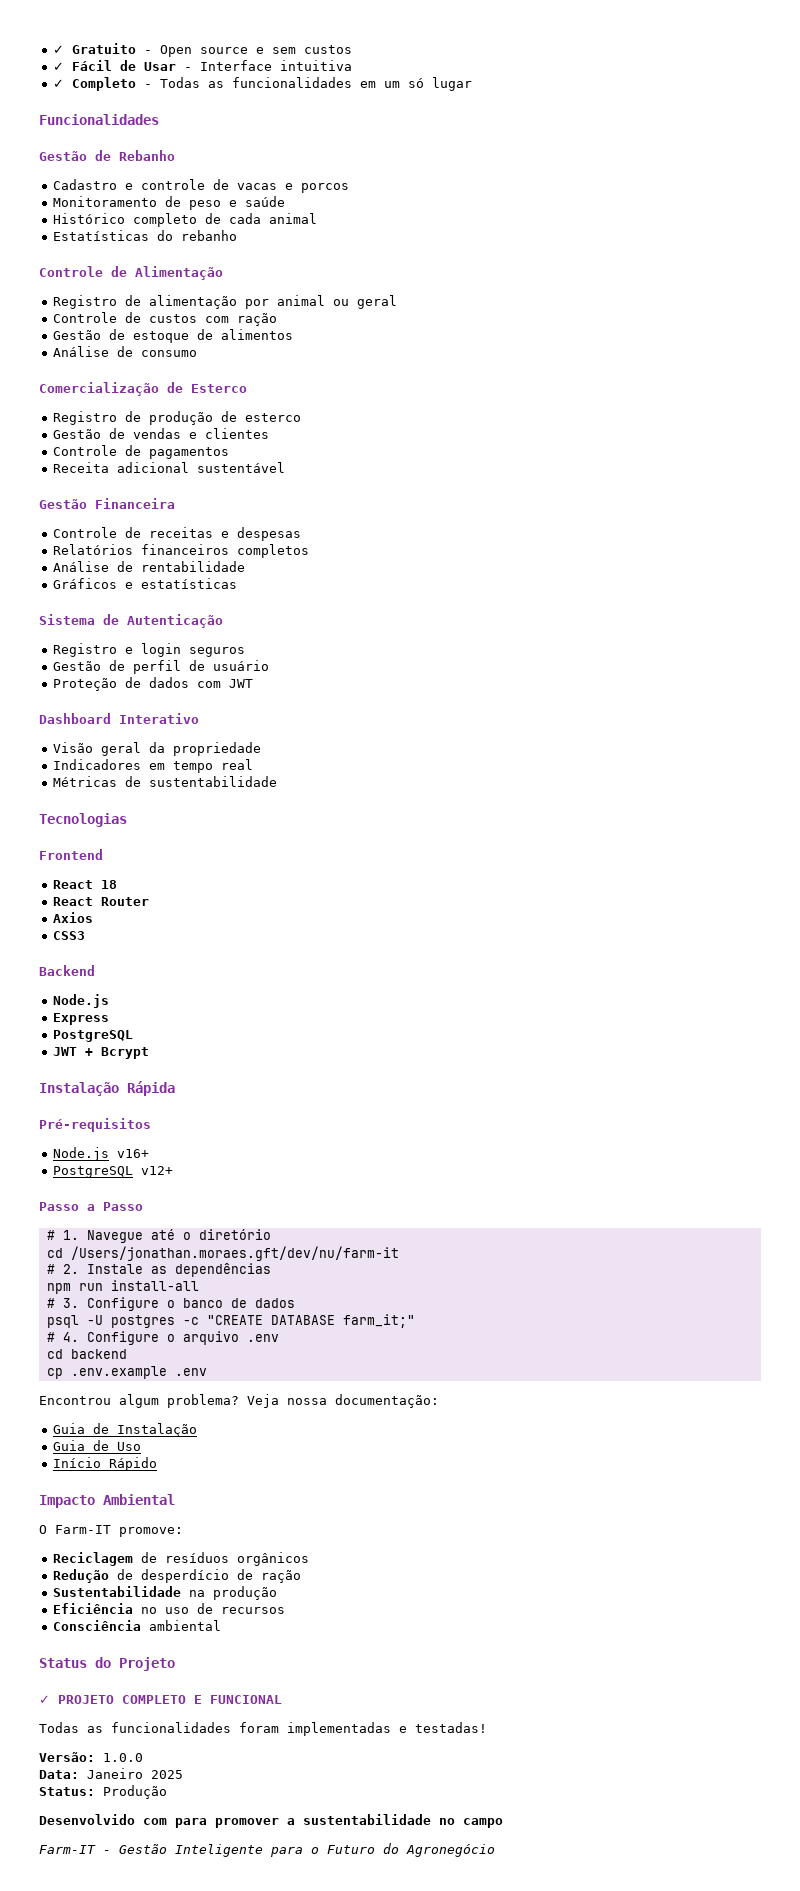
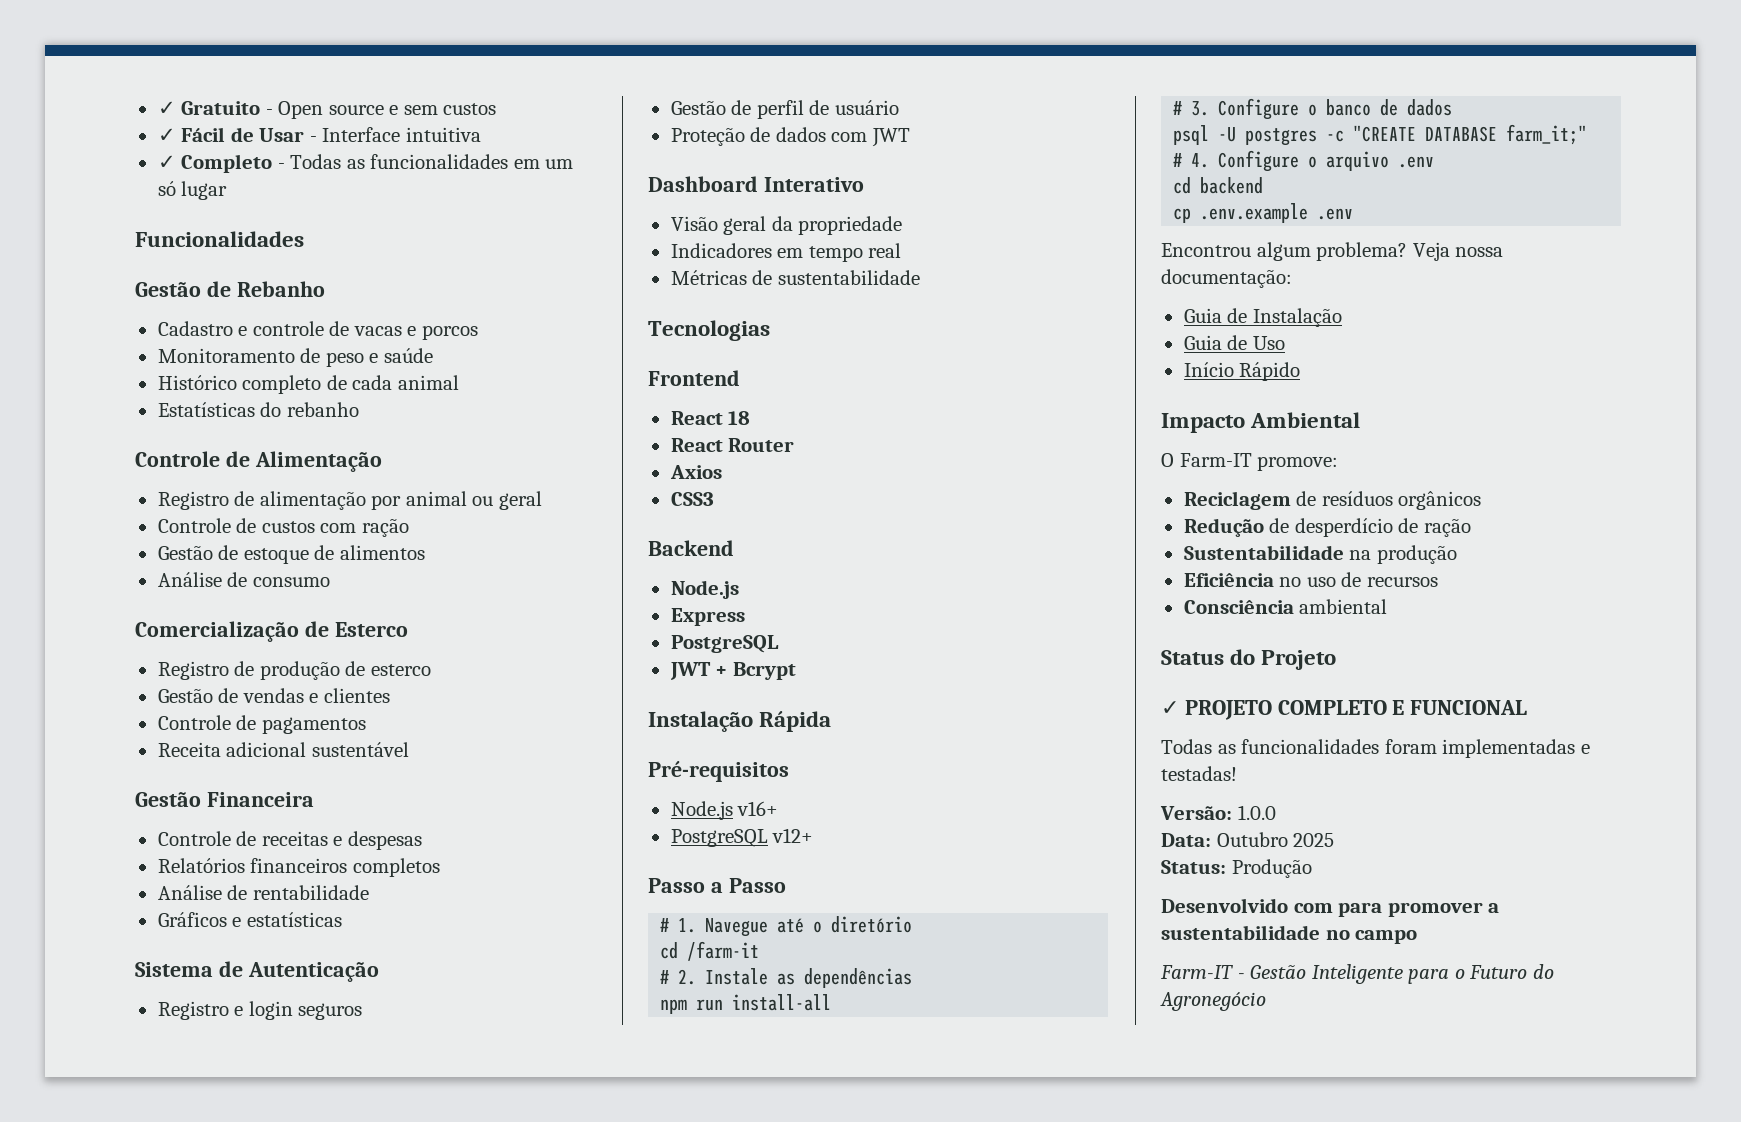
- cd /Users/jonathan.moraes.gft/dev/nu/farm-it
+ cd /farm-it
- Data: Janeiro 2025
+ Data: Outubro 2025

